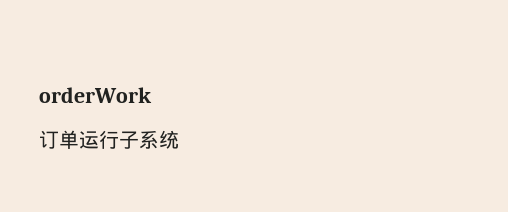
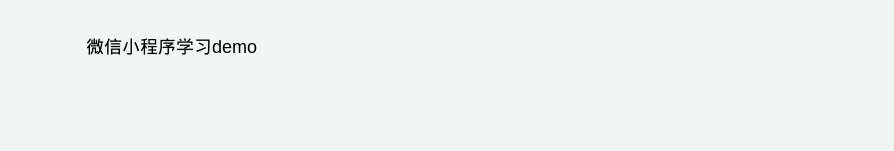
- orderWork
- 订单运行子系统
+ 微信小程序学习demo

